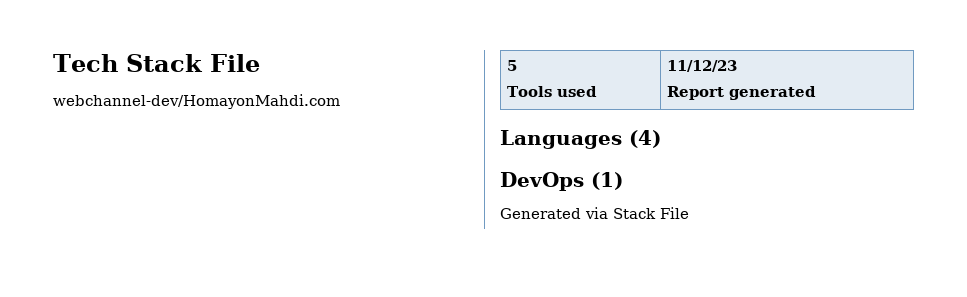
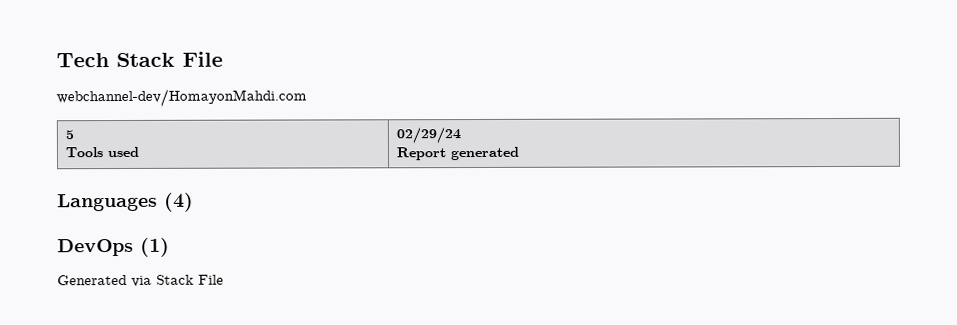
  5
- Tools used | 11/12/23
+ Tools used | 02/29/24

